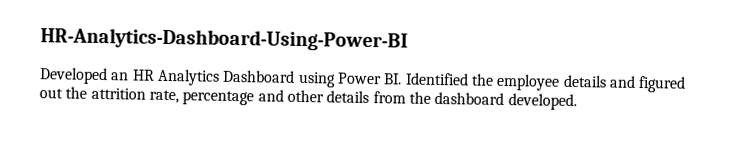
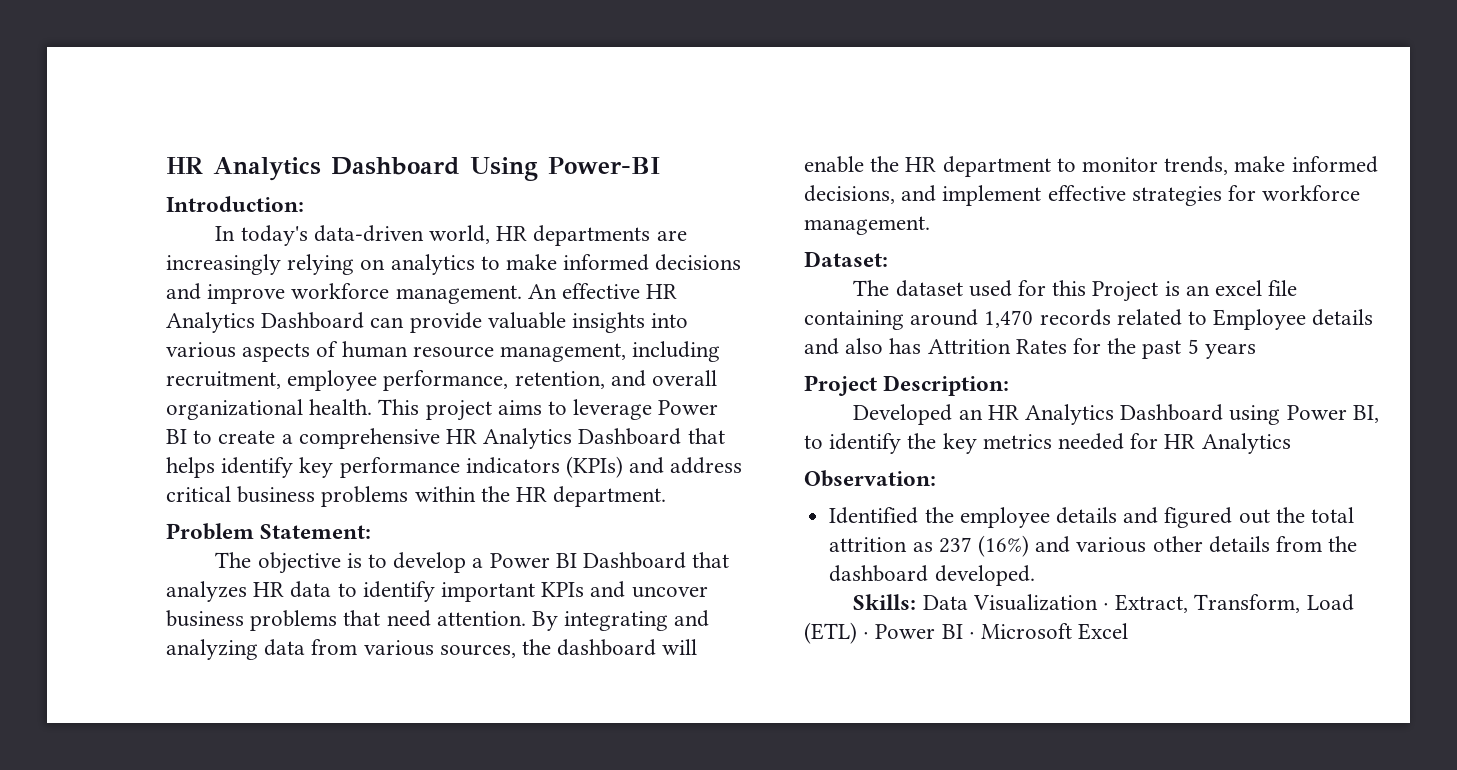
- HR-Analytics-Dashboard-Using-Power-BI
+ HR Analytics Dashboard Using Power-BI
+ Introduction:
+ In today's data-driven world, HR departments are increasingly relying on analytics to make informed decisions and improve workforce management. An effective HR Analytics Dashboard can provide valuable insights into various aspects of human resource management, including recruitment, employee performance, retention, and overall organizational health. This project aims to leverage Power BI to create a comprehensive HR Analytics Dashboard that helps identify key performance indicators (KPIs) and address critical business problems within the HR department.
+ Problem Statement:
+ The objective is to develop a Power BI Dashboard that analyzes HR data to identify important KPIs and uncover business problems that need attention. By integrating and analyzing data from various sources, the dashboard will enable the HR department to monitor trends, make informed decisions, and implement effective strategies for workforce management.
+ Dataset:
+ The dataset used for this Project is an excel file containing around 1,470 records related to Employee details and also has Attrition Rates for the past 5 years
+ Project Description:
- Developed an HR Analytics Dashboard using Power BI. Identified the employee details and figured out the attrition rate, percentage and other details from the dashboard developed.
+ Developed an HR Analytics Dashboard using Power BI, to identify the key metrics needed for HR Analytics
+ Observation:
+ Identified the employee details and figured out the total attrition as 237 (16%) and various other details from the dashboard developed.
+ Skills: Data Visualization · Extract, Transform, Load (ETL) · Power BI · Microsoft Excel

